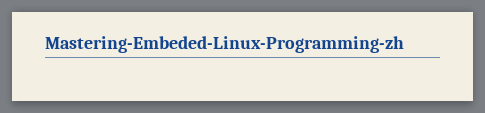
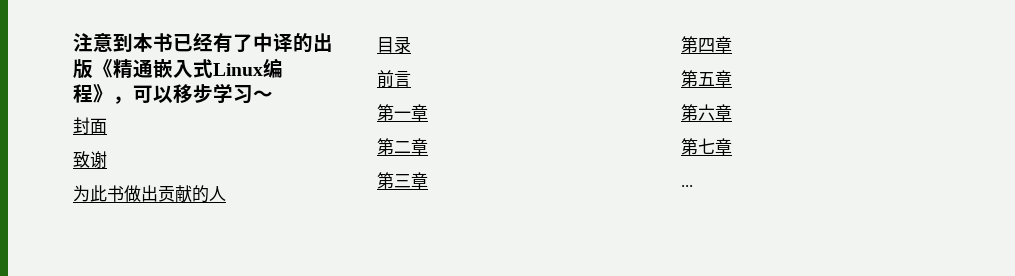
- Mastering-Embeded-Linux-Programming-zh
+ 注意到本书已经有了中译的出版《精通嵌入式Linux编程》，可以移步学习～
+ 封面
+ 致谢
+ 为此书做出贡献的人
+ 目录
+ 前言
+ 第一章
+ 第二章
+ 第三章
+ 第四章
+ 第五章
+ 第六章
+ 第七章
+ ...

